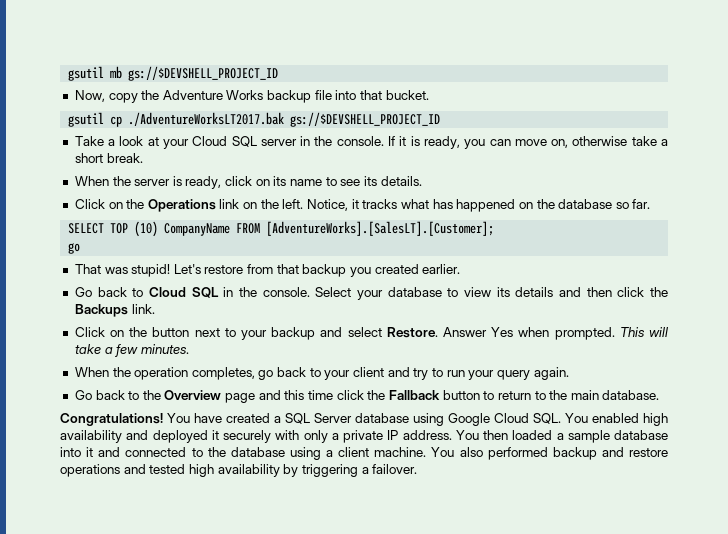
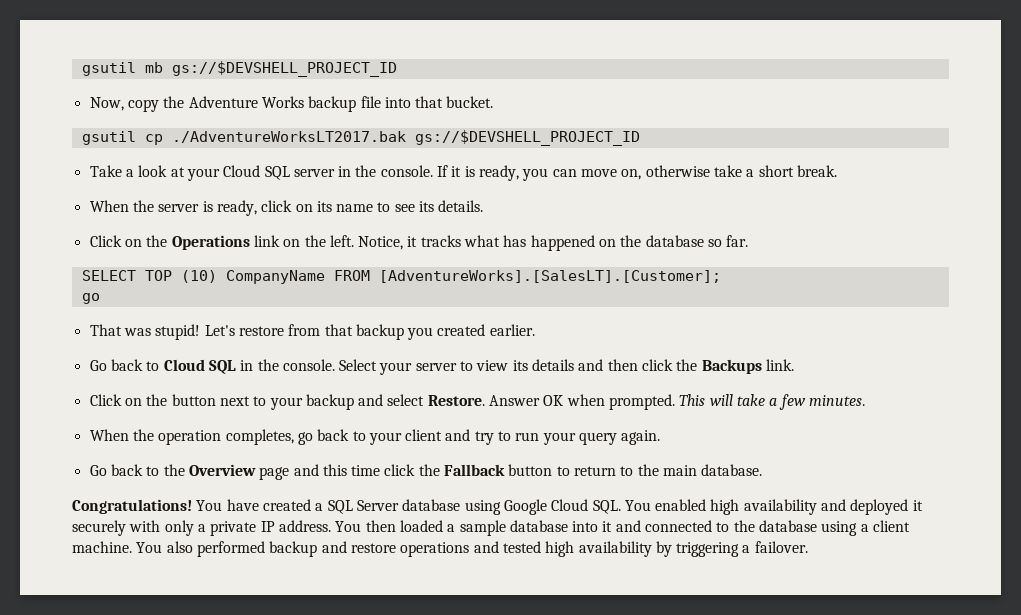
- Select your database to view its details and then click the Backups link.
+ Select your server to view its details and then click the Backups link.
- Answer Yes when prompted.
+ Answer OK when prompted.

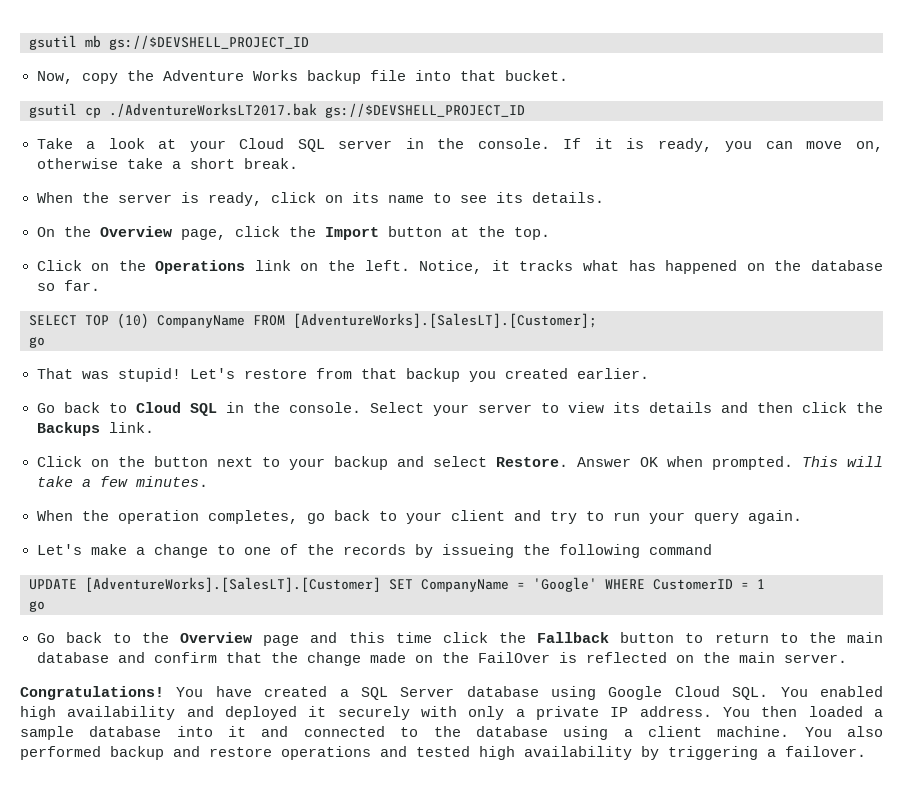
+ On the Overview page, click the Import button at the top.
+ Let's make a change to one of the records by issueing the following command
+ UPDATE [AdventureWorks].[SalesLT].[Customer] SET CompanyName = 'Google' WHERE CustomerID = 1
+ go
- Go back to the Overview page and this time click the Fallback button to return to the main database.
+ Go back to the Overview page and this time click the Fallback button to return to the main database and confirm that the change made on the FailOver is reflected on the main server.

